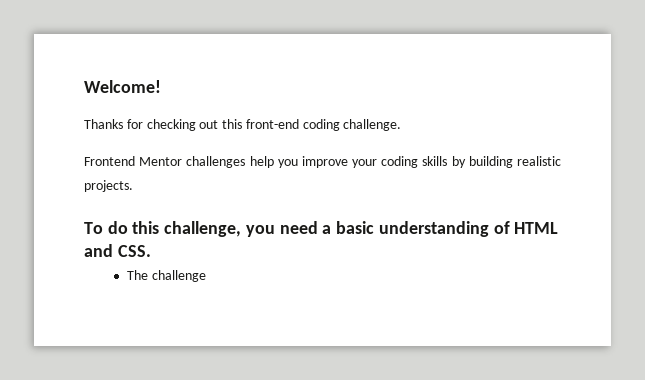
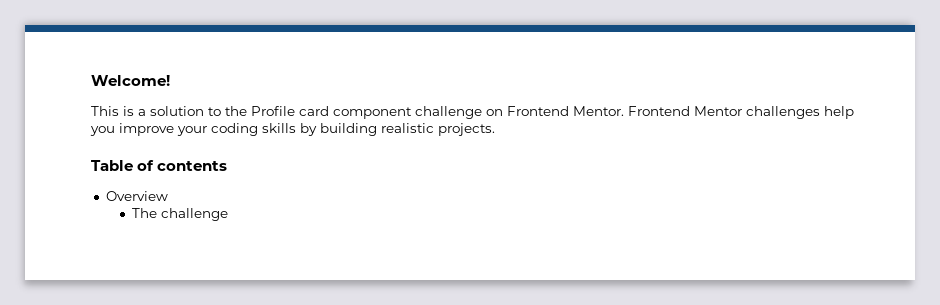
- Thanks for checking out this front-end coding challenge.
- Frontend Mentor challenges help you improve your coding skills by building realistic projects.
+ This is a solution to the Profile card component challenge on Frontend Mentor. Frontend Mentor challenges help you improve your coding skills by building realistic projects.
- To do this challenge, you need a basic understanding of HTML and CSS.
+ Table of contents
+ Overview

